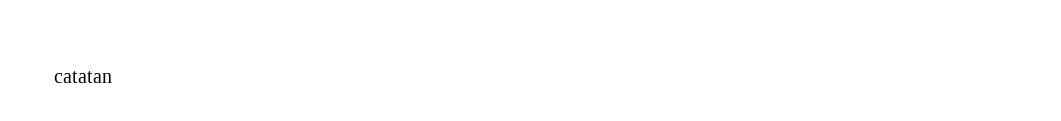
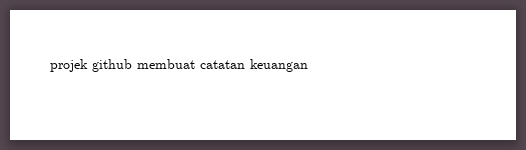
- catatan
+ projek github membuat catatan keuangan

